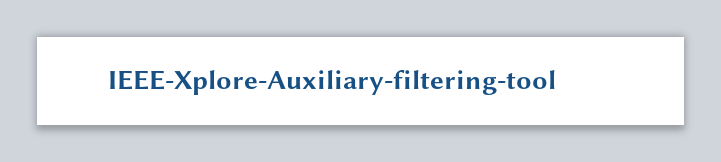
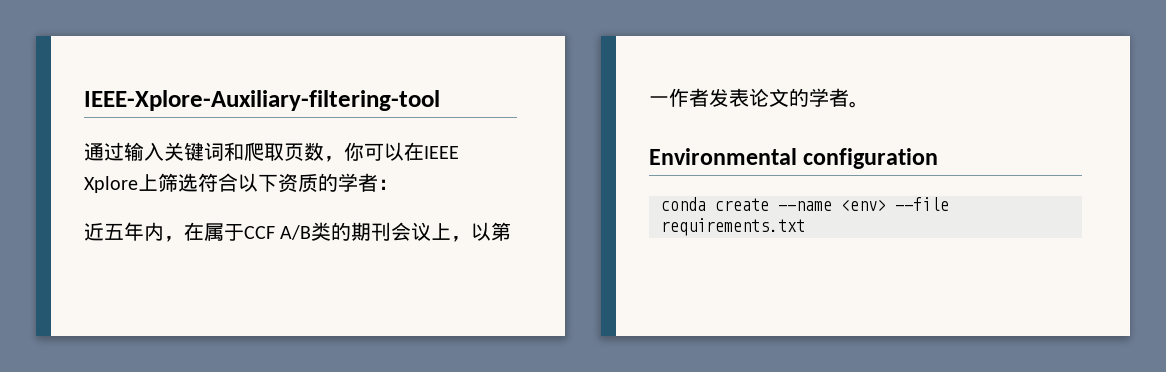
+ 通过输入关键词和爬取页数，你可以在IEEE Xplore上筛选符合以下资质的学者：
+ 近五年内，在属于CCF A/B类的期刊会议上，以第一作者发表论文的学者。
+ Environmental configuration
+ conda create --name <env> --file requirements.txt

